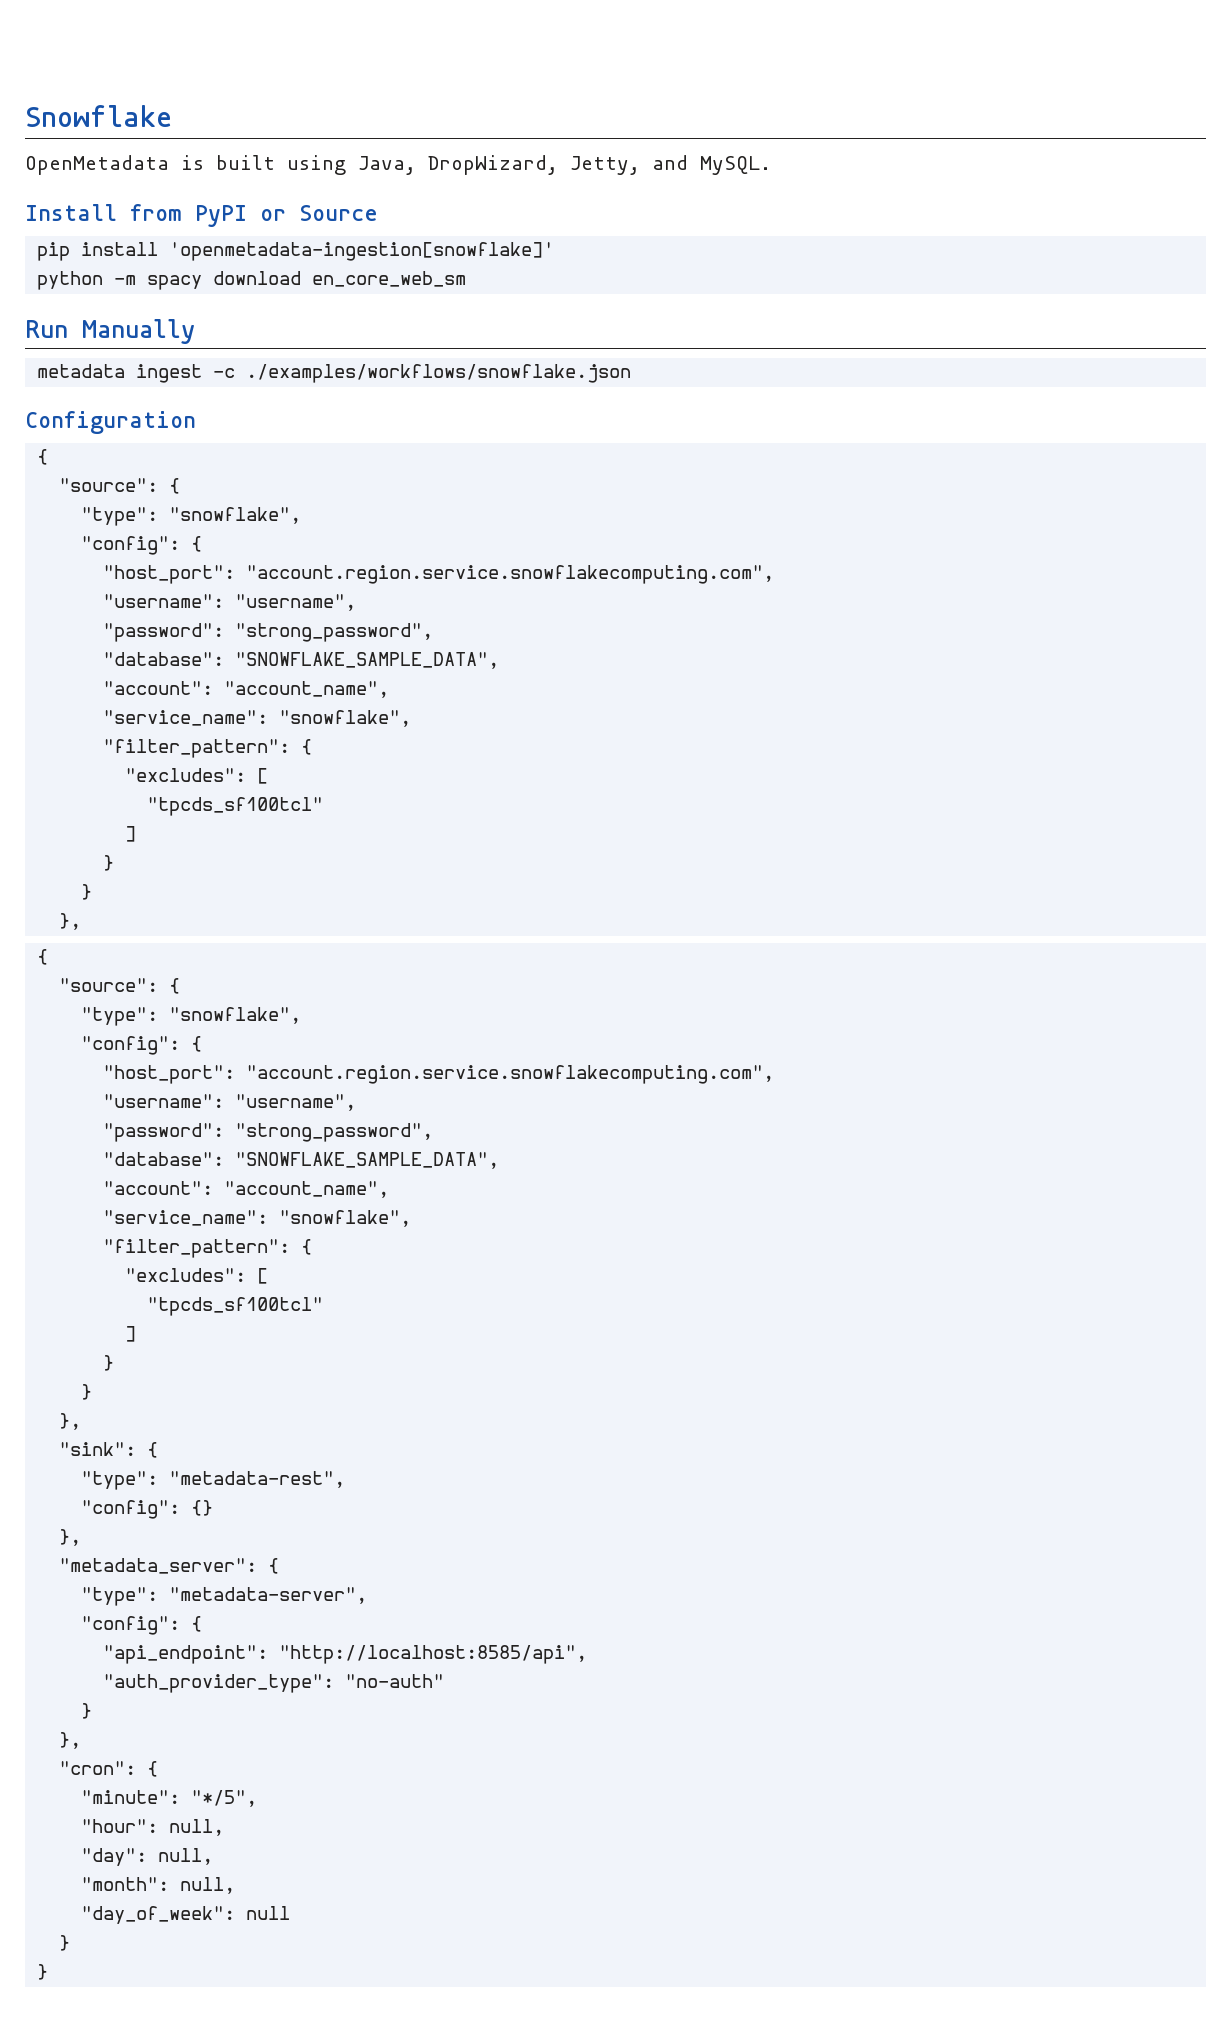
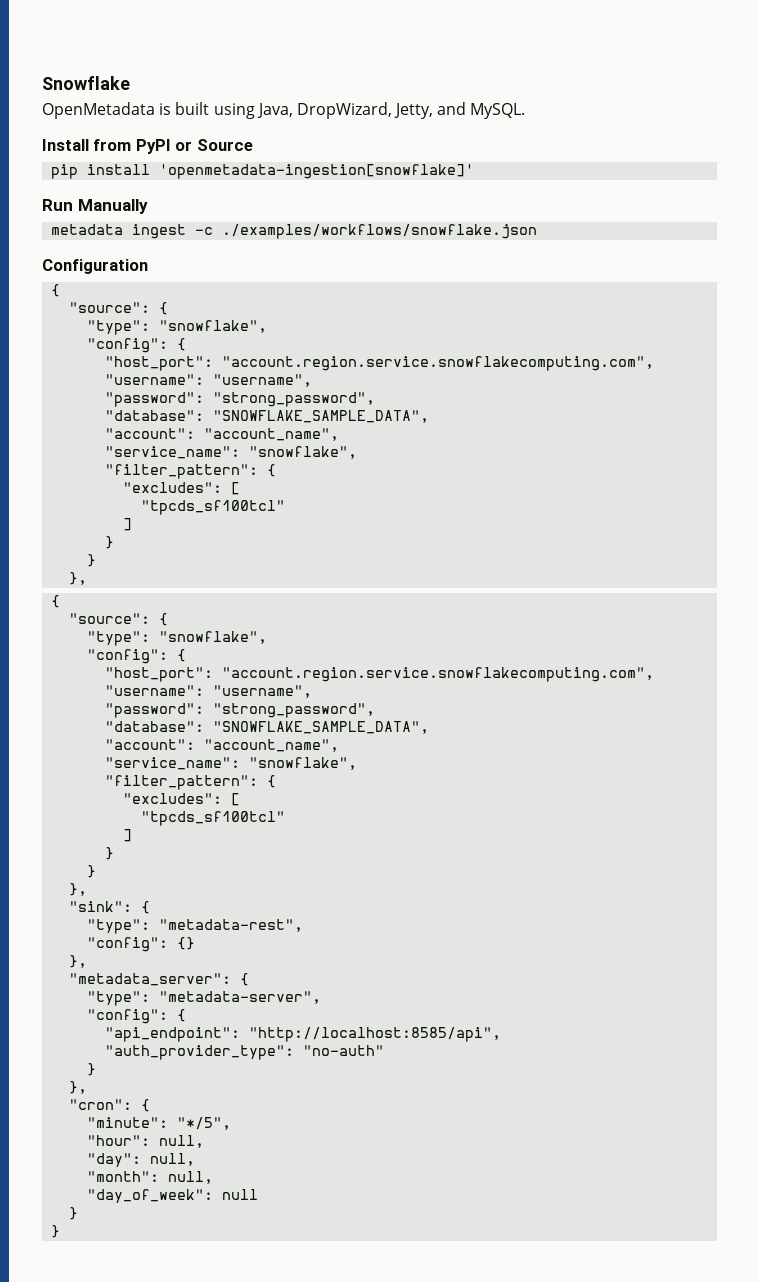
- python -m spacy download en_core_web_sm

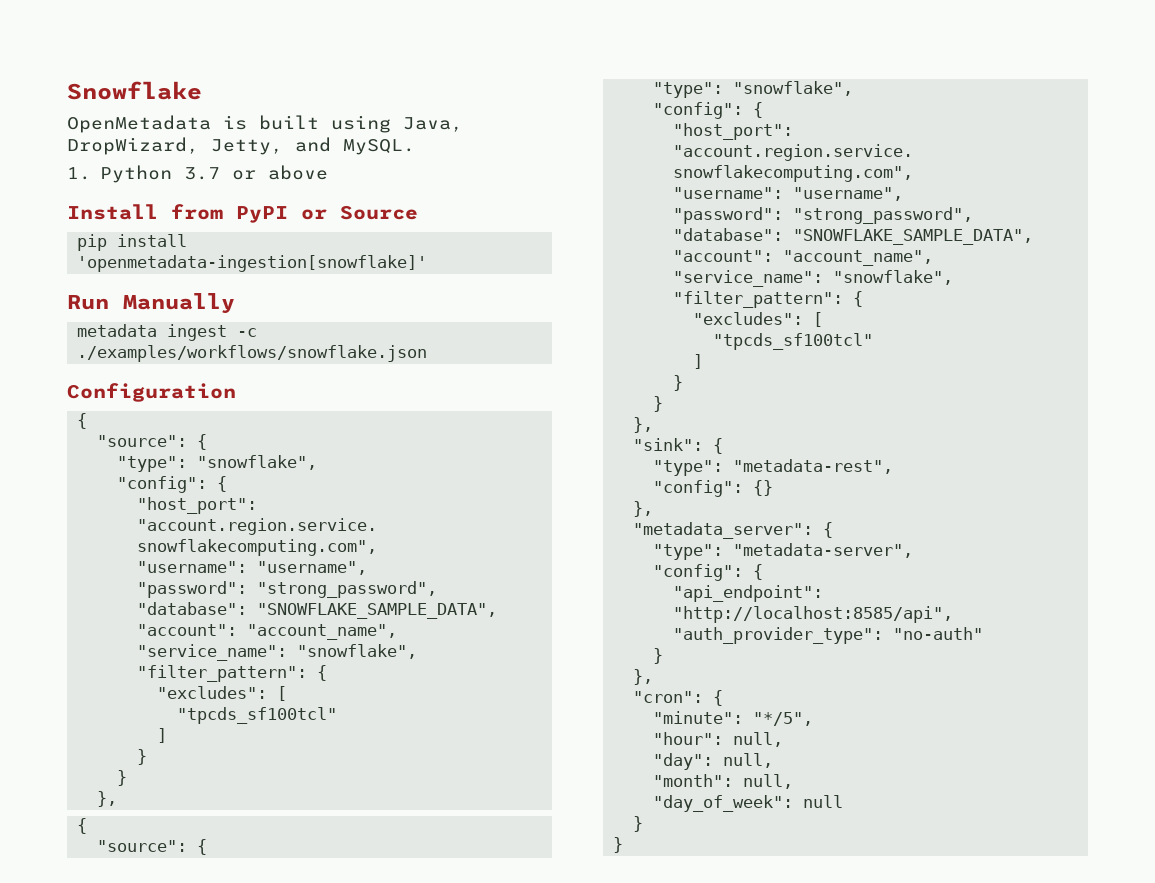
+ 1. Python 3.7 or above

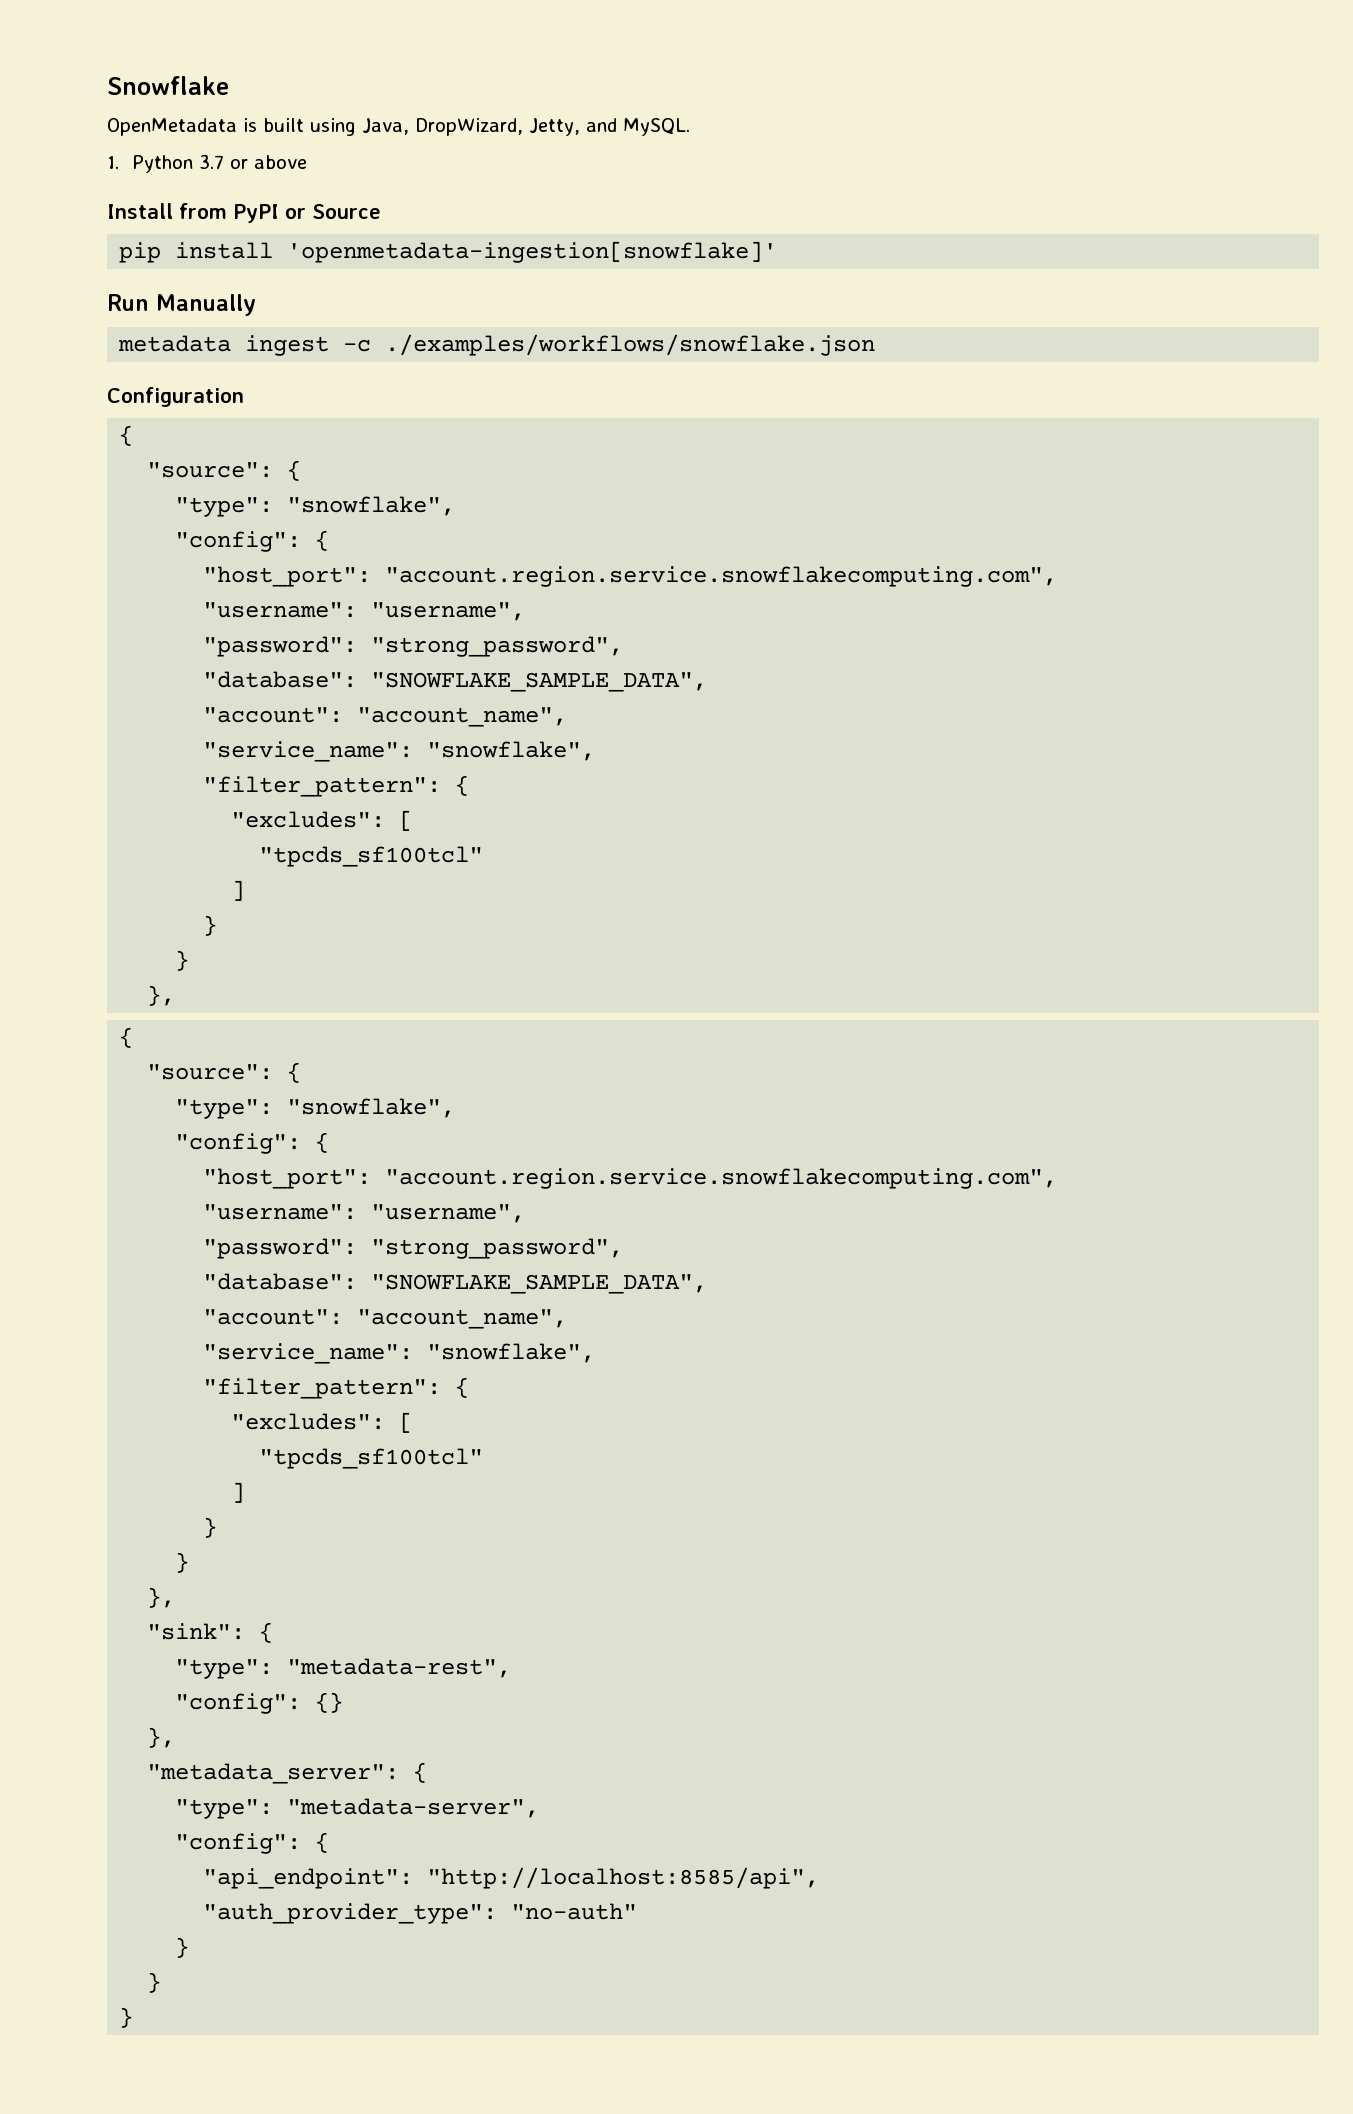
  "auth_provider_type": "no-auth"
  }
- },
- "cron": {
- "minute": "*/5",
- "hour": null,
- "day": null,
- "month": null,
- "day_of_week": null

